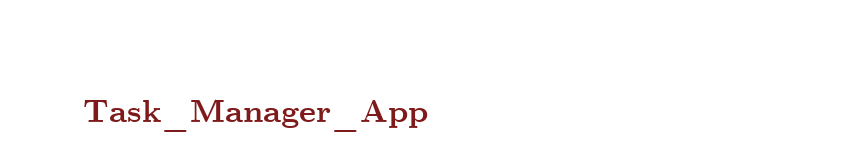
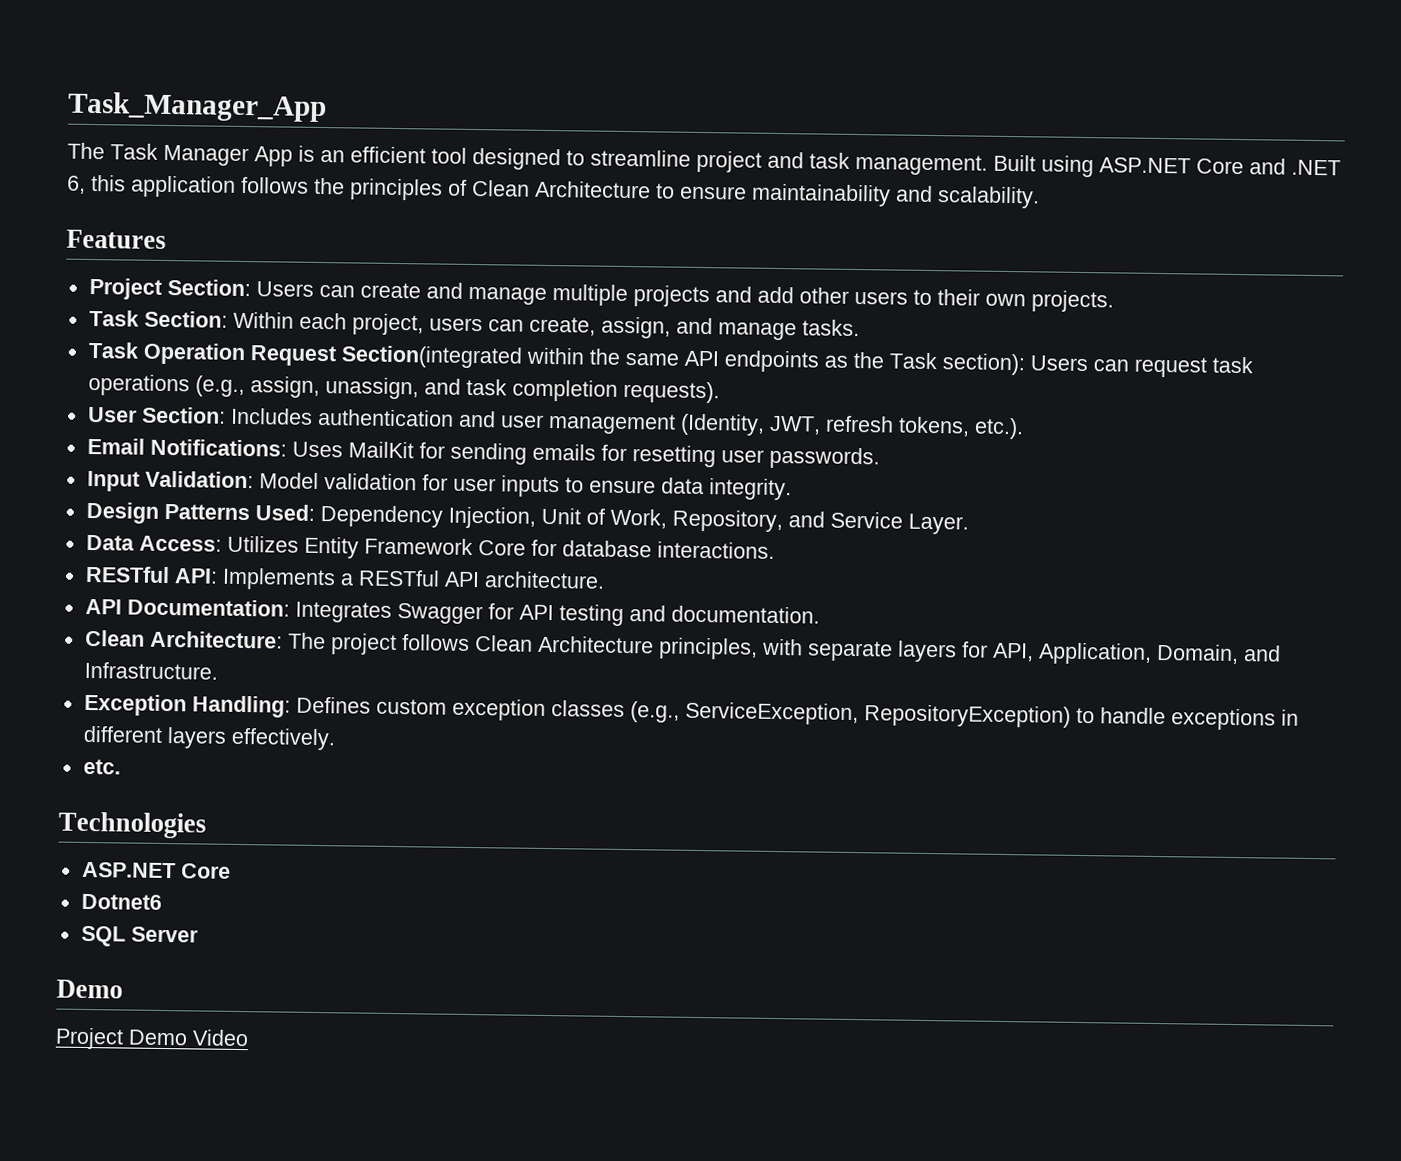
+ The Task Manager App is an efficient tool designed to streamline project and task management. Built using ASP.NET Core and .NET 6, this application follows the principles of Clean Architecture to ensure maintainability and scalability.
+ Features
+ Project Section: Users can create and manage multiple projects and add other users to their own projects.
+ Task Section: Within each project, users can create, assign, and manage tasks.
+ Task Operation Request Section(integrated within the same API endpoints as the Task section): Users can request task operations (e.g., assign, unassign, and task completion requests).
+ User Section: Includes authentication and user management (Identity, JWT, refresh tokens, etc.).
+ Email Notifications: Uses MailKit for sending emails for resetting user passwords.
+ Input Validation: Model validation for user inputs to ensure data integrity.
+ Design Patterns Used: Dependency Injection, Unit of Work, Repository, and Service Layer.
+ Data Access: Utilizes Entity Framework Core for database interactions.
+ RESTful API: Implements a RESTful API architecture.
+ API Documentation: Integrates Swagger for API testing and documentation.
+ Clean Architecture: The project follows Clean Architecture principles, with separate layers for API, Application, Domain, and Infrastructure.
+ Exception Handling: Defines custom exception classes (e.g., ServiceException, RepositoryException) to handle exceptions in different layers effectively.
+ etc.
+ Technologies
+ ASP.NET Core
+ Dotnet6
+ SQL Server
+ Demo
+ Project Demo Video

